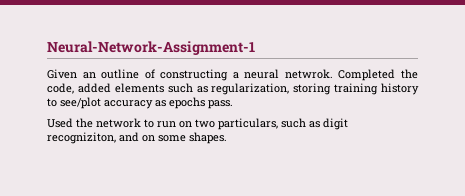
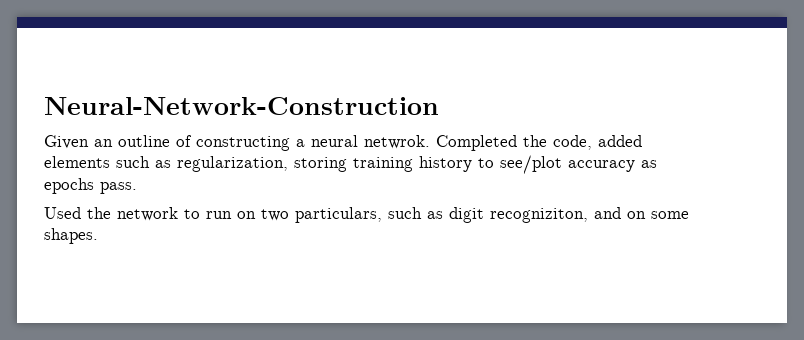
- Neural-Network-Assignment-1
+ Neural-Network-Construction

